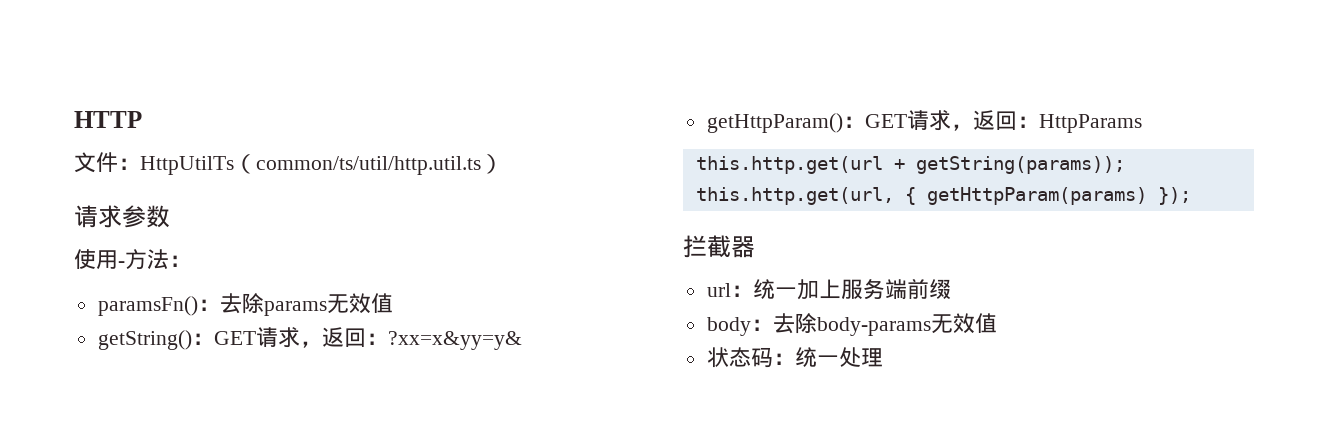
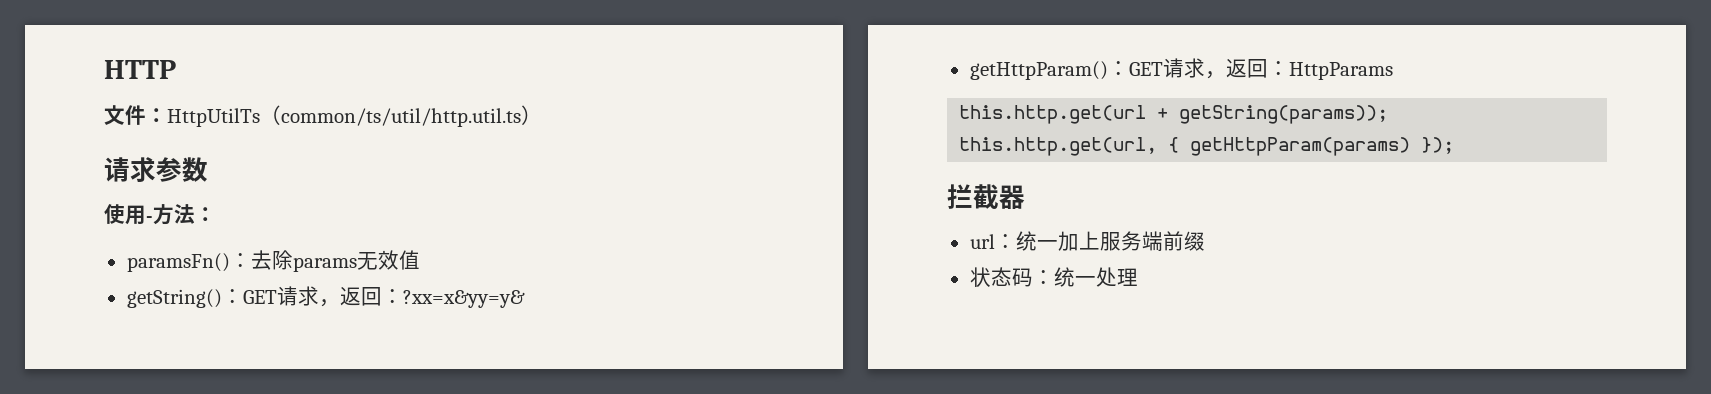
- body：去除body-params无效值

